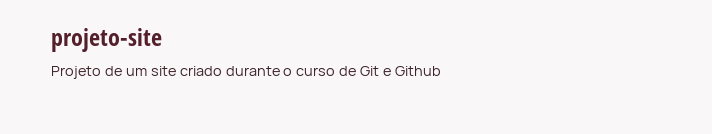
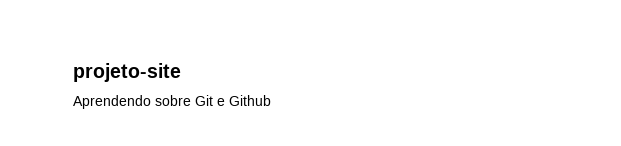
- Projeto de um site criado durante o curso de Git e Github
+ Aprendendo sobre Git e Github

